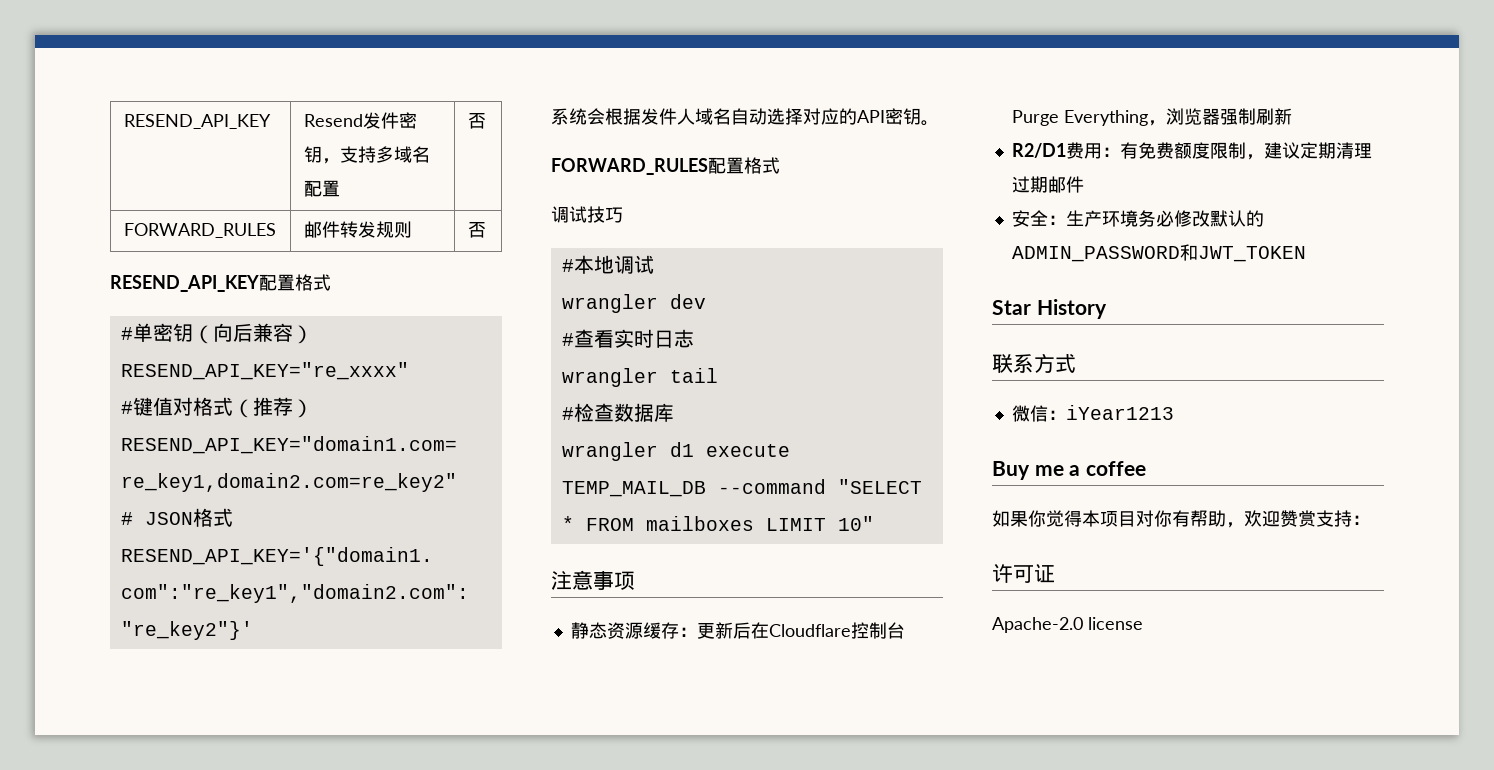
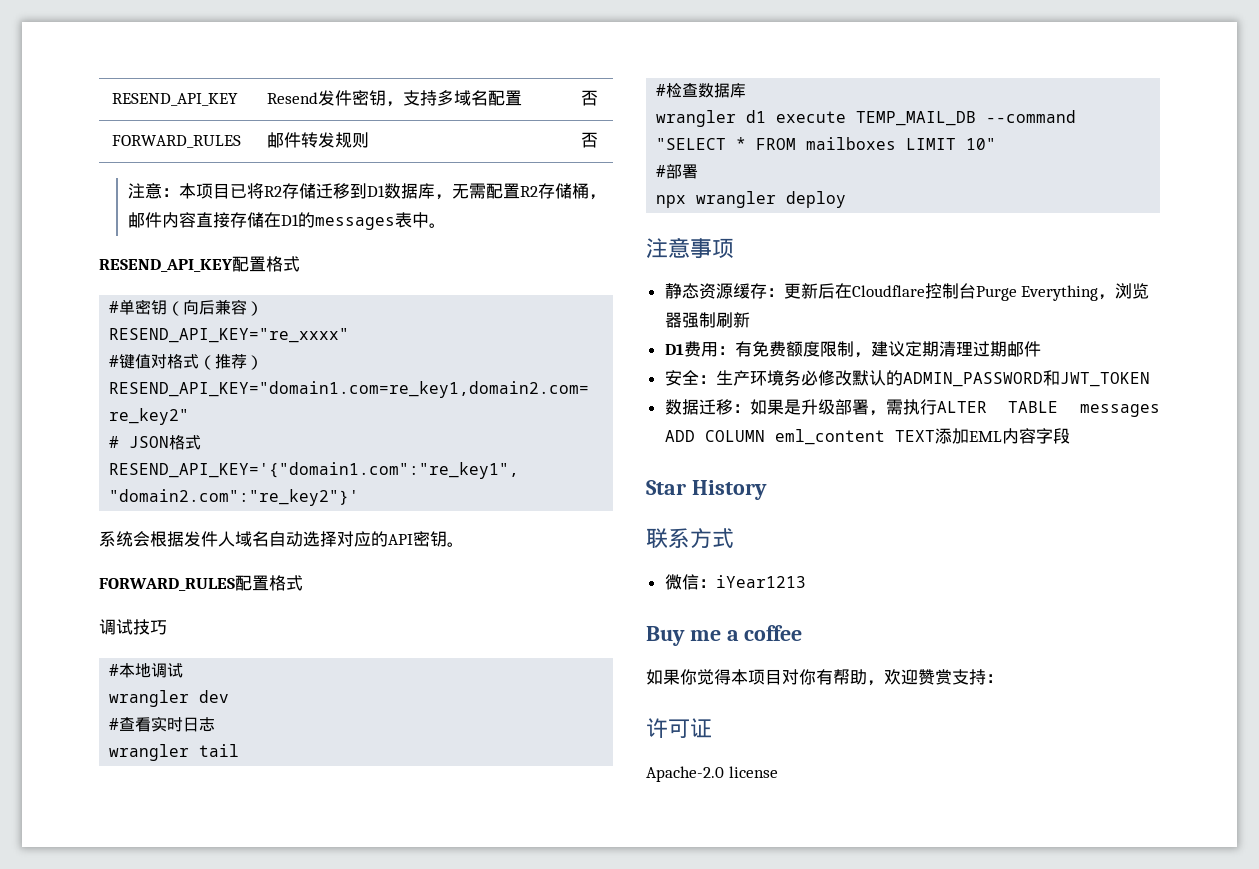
+ 注意：本项目已将R2存储迁移到D1数据库，无需配置R2存储桶，邮件内容直接存储在D1的messages表中。
+ #部署
+ npx wrangler deploy
- R2/D1费用：有免费额度限制，建议定期清理过期邮件
+ D1费用：有免费额度限制，建议定期清理过期邮件
+ 数据迁移：如果是升级部署，需执行ALTER TABLE messages ADD COLUMN eml_content TEXT添加EML内容字段

